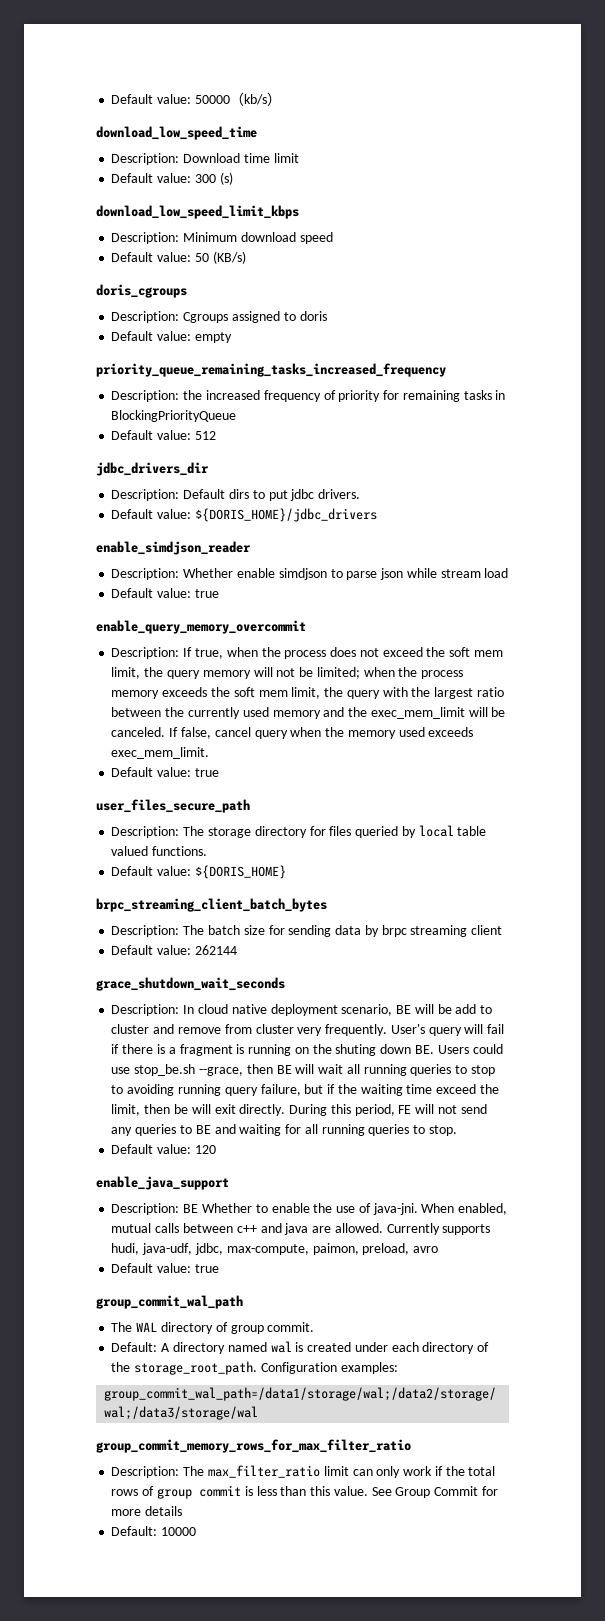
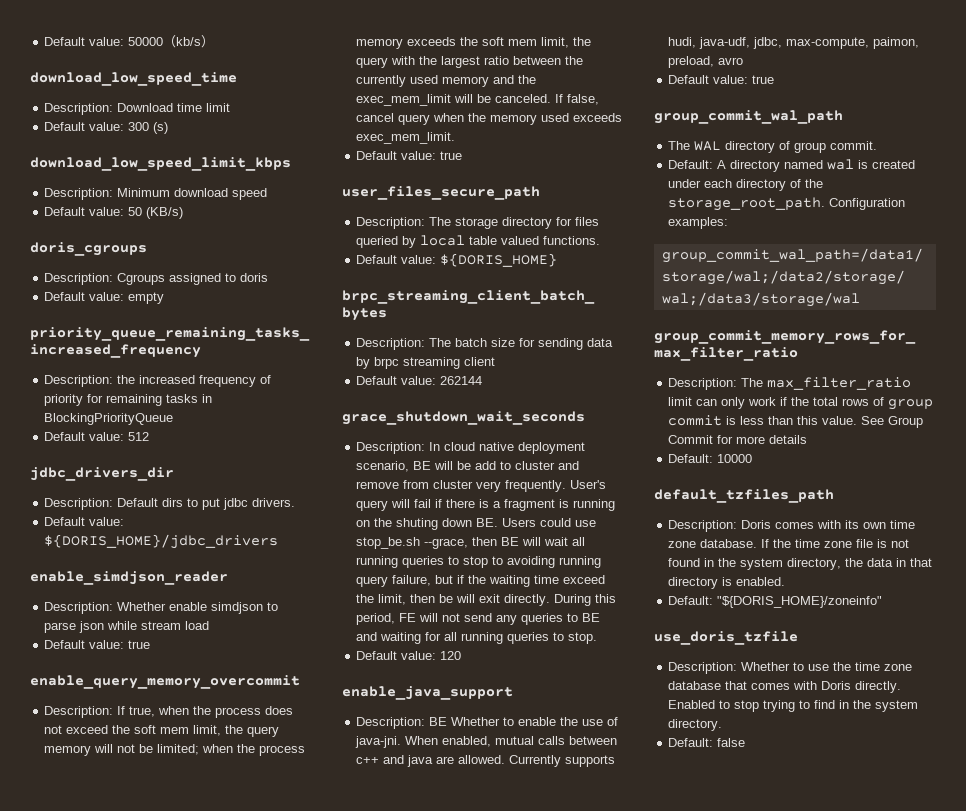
+ default_tzfiles_path
+ Description: Doris comes with its own time zone database. If the time zone file is not found in the system directory, the data in that directory is enabled.
+ Default: "${DORIS_HOME}/zoneinfo"
+ use_doris_tzfile
+ Description: Whether to use the time zone database that comes with Doris directly. Enabled to stop trying to find in the system directory.
+ Default: false

